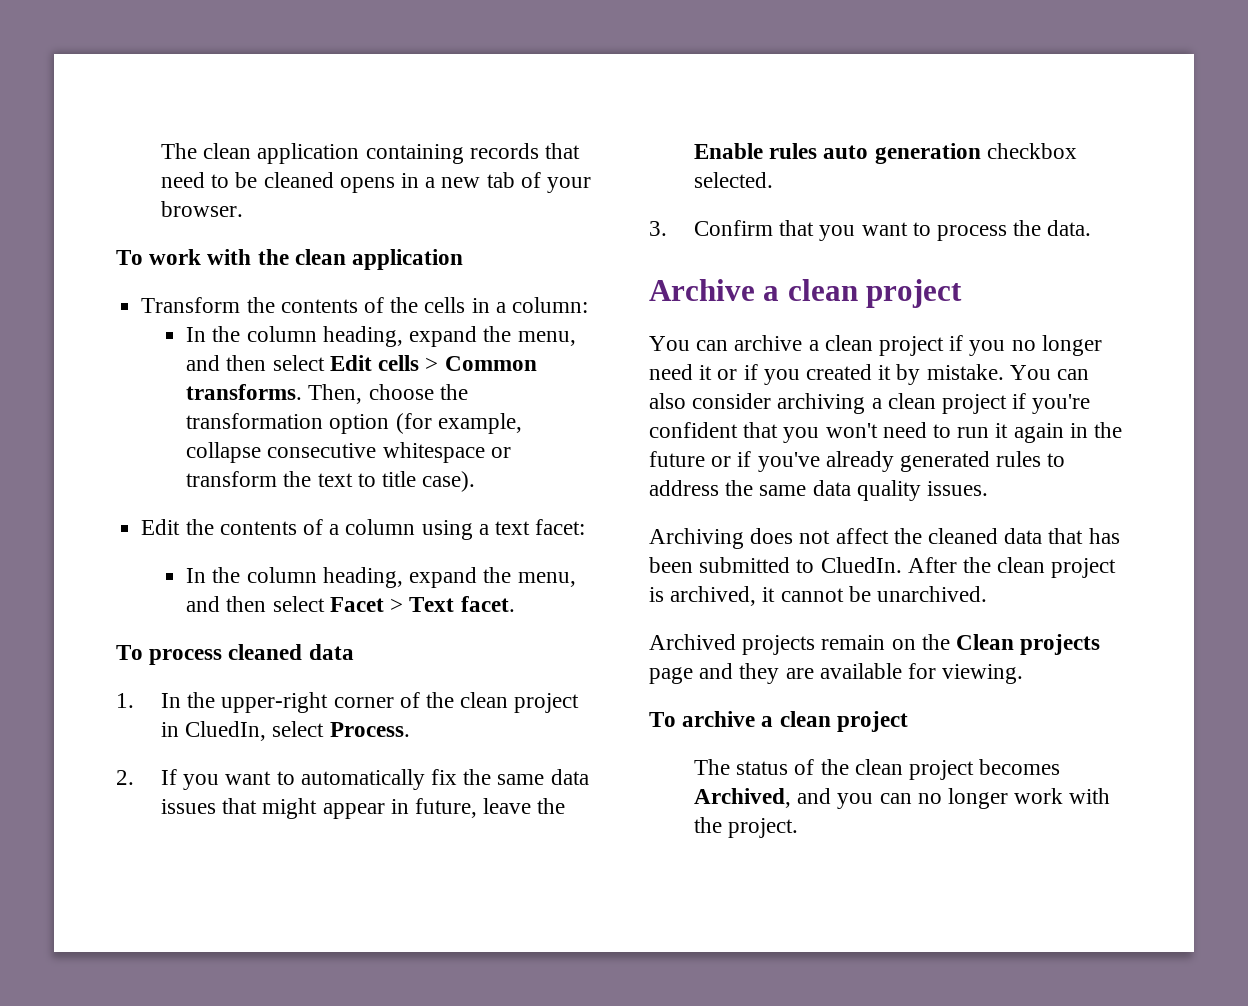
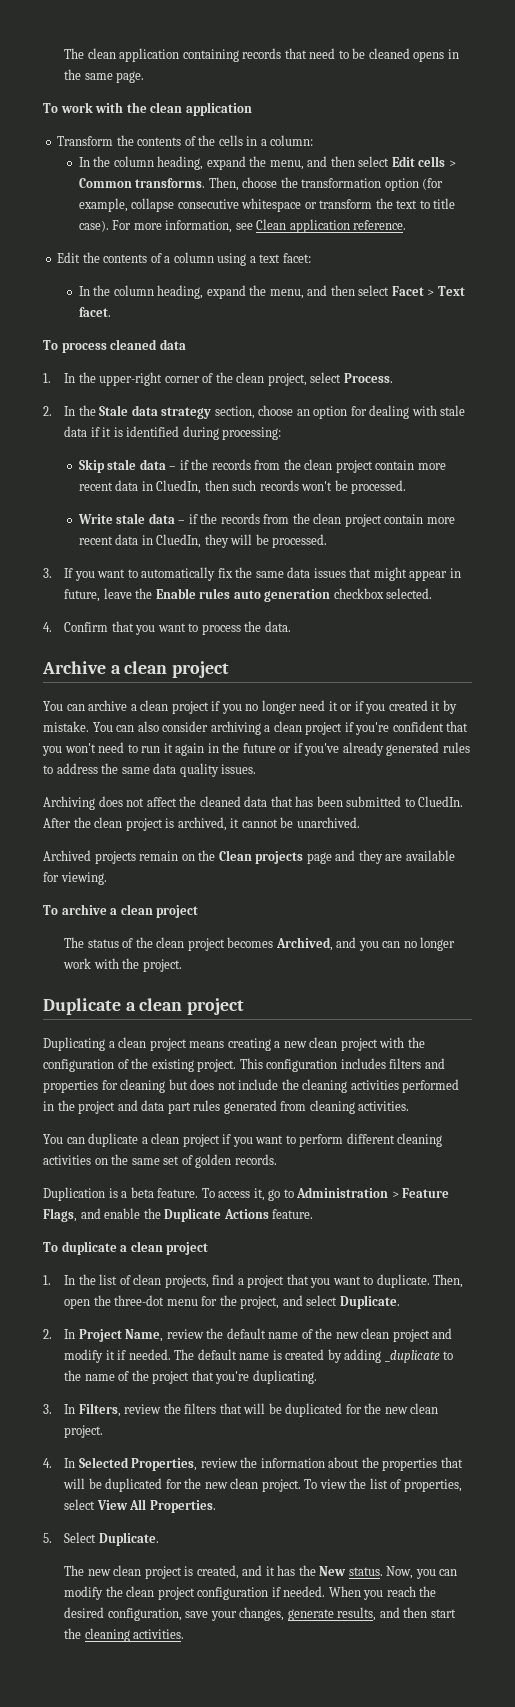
- The clean application containing records that need to be cleaned opens in a new tab of your browser.
+ The clean application containing records that need to be cleaned opens in the same page.
+ For more information, see Clean application reference.
- 1. In the upper-right corner of the clean project in CluedIn, select Process.
- 2. If you want to automatically fix the same data issues that might appear in future, leave the Enable rules auto generation checkbox selected.
+ 1. In the upper-right corner of the clean project, select Process.
+ 2. In the Stale data strategy section, choose an option for dealing with stale data if it is identified during processing:
+ Skip stale data – if the records from the clean project contain more recent data in CluedIn, then such records won't be processed.
+ Write stale data – if the records from the clean project contain more recent data in CluedIn, they will be processed.
+ 3. If you want to automatically fix the same data issues that might appear in future, leave the Enable rules auto generation checkbox selected.
- 3. Confirm that you want to process the data.
+ 4. Confirm that you want to process the data.
+ Duplicate a clean project
+ Duplicating a clean project means creating a new clean project with the configuration of the existing project. This configuration includes filters and properties for cleaning but does not include the cleaning activities performed in the project and data part rules generated from cleaning activities.
+ You can duplicate a clean project if you want to perform different cleaning activities on the same set of golden records.
+ Duplication is a beta feature. To access it, go to Administration > Feature Flags, and enable the Duplicate Actions feature.
+ To duplicate a clean project
+ 1. In the list of clean projects, find a project that you want to duplicate. Then, open the three-dot menu for the project, and select Duplicate.
+ 2. In Project Name, review the default name of the new clean project and modify it if needed. The default name is created by adding _duplicate to the name of the project that you're duplicating.
+ 3. In Filters, review the filters that will be duplicated for the new clean project.
+ 4. In Selected Properties, review the information about the properties that will be duplicated for the new clean project. To view the list of properties, select View All Properties.
+ 5. Select Duplicate.
+ The new clean project is created, and it has the New status. Now, you can modify the clean project configuration if needed. When you reach the desired configuration, save your changes, generate results, and then start the cleaning activities.

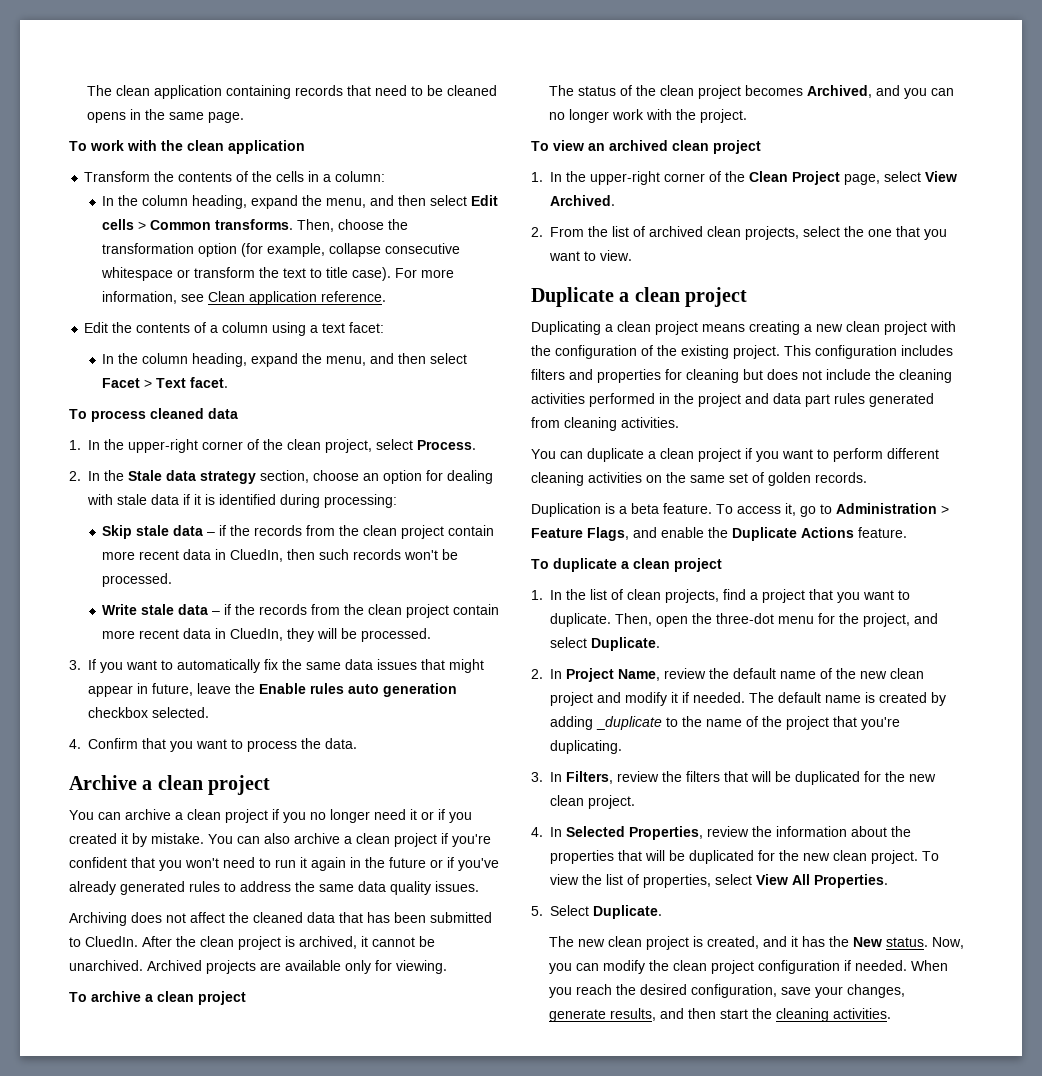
- You can also consider archiving a clean project if you're confident that you won't need to run it again in the future or if you've already generated rules to address the same data quality issues.
+ You can also archive a clean project if you're confident that you won't need to run it again in the future or if you've already generated rules to address the same data quality issues.
- After the clean project is archived, it cannot be unarchived.
- Archived projects remain on the Clean projects page and they are available for viewing.
+ After the clean project is archived, it cannot be unarchived. Archived projects are available only for viewing.
+ To view an archived clean project
+ 1. In the upper-right corner of the Clean Project page, select View Archived.
+ 2. From the list of archived clean projects, select the one that you want to view.

